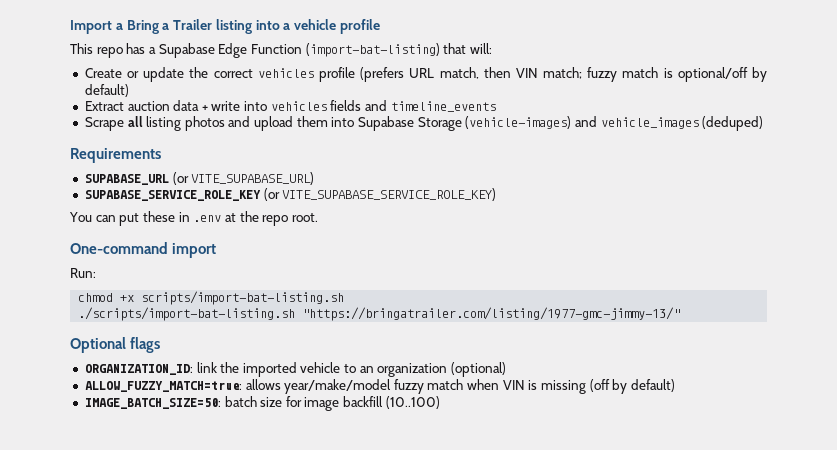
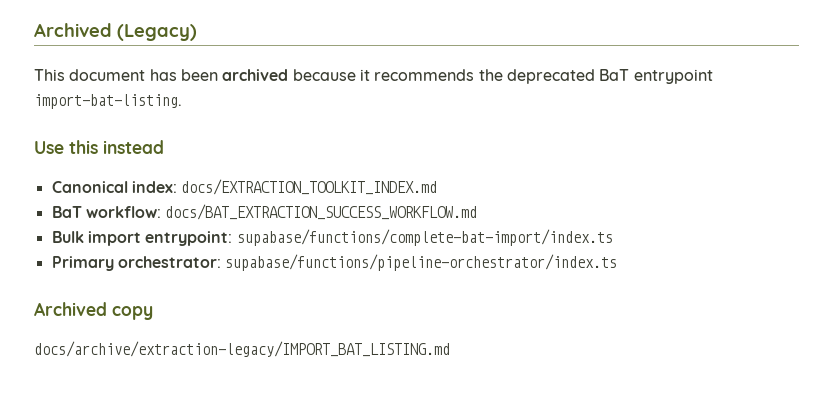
- Import a Bring a Trailer listing into a vehicle profile
- This repo has a Supabase Edge Function (import-bat-listing) that will:
- Create or update the correct vehicles profile (prefers URL match, then VIN match; fuzzy match is optional/off by default)
- Extract auction data + write into vehicles fields and timeline_events
- Scrape all listing photos and upload them into Supabase Storage (vehicle-images) and vehicle_images (deduped)
- Requirements
- SUPABASE_URL (or VITE_SUPABASE_URL)
- SUPABASE_SERVICE_ROLE_KEY (or VITE_SUPABASE_SERVICE_ROLE_KEY)
- You can put these in .env at the repo root.
- One-command import
- Run:
- chmod +x scripts/import-bat-listing.sh
- ./scripts/import-bat-listing.sh "https://bringatrailer.com/listing/1977-gmc-jimmy-13/"
- Optional flags
- ORGANIZATION_ID: link the imported vehicle to an organization (optional)
- ALLOW_FUZZY_MATCH=true: allows year/make/model fuzzy match when VIN is missing (off by default)
- IMAGE_BATCH_SIZE=50: batch size for image backfill (10..100)
+ Archived (Legacy)
+ This document has been archived because it recommends the deprecated BaT entrypoint import-bat-listing.
+ Use this instead
+ Canonical index: docs/EXTRACTION_TOOLKIT_INDEX.md
+ BaT workflow: docs/BAT_EXTRACTION_SUCCESS_WORKFLOW.md
+ Bulk import entrypoint: supabase/functions/complete-bat-import/index.ts
+ Primary orchestrator: supabase/functions/pipeline-orchestrator/index.ts
+ Archived copy
+ docs/archive/extraction-legacy/IMPORT_BAT_LISTING.md

